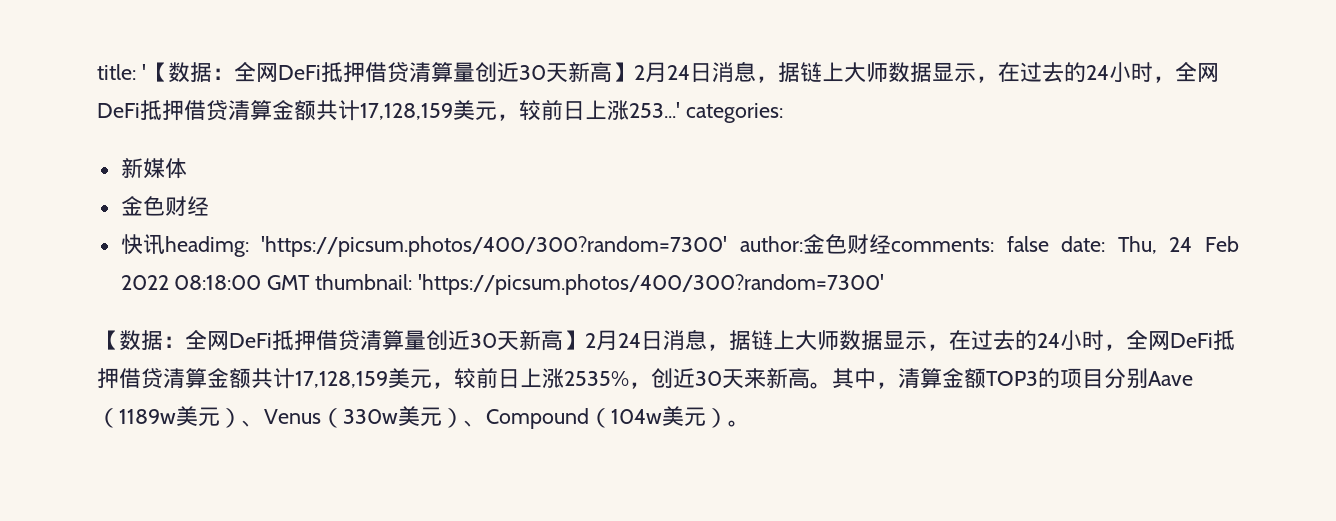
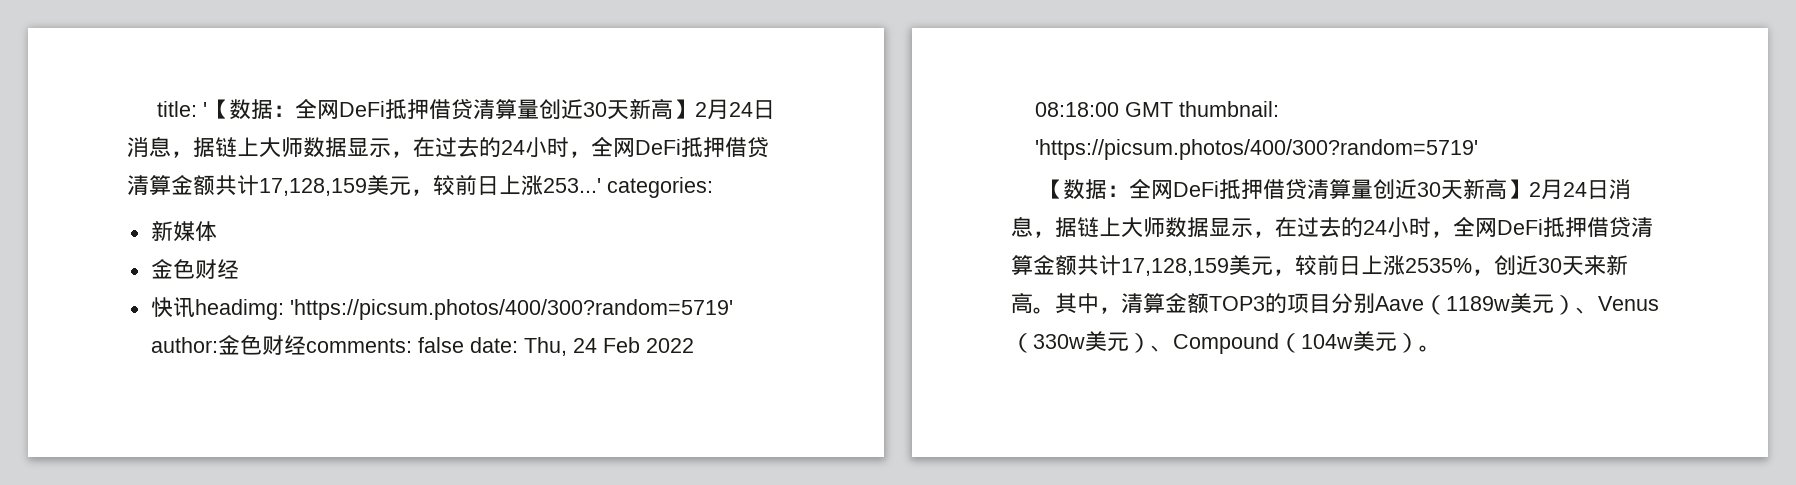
- 快讯headimg: 'https://picsum.photos/400/300?random=7300' author:金色财经comments: false date: Thu, 24 Feb 2022 08:18:00 GMT thumbnail: 'https://picsum.photos/400/300?random=7300'
+ 快讯headimg: 'https://picsum.photos/400/300?random=5719' author:金色财经comments: false date: Thu, 24 Feb 2022 08:18:00 GMT thumbnail: 'https://picsum.photos/400/300?random=5719'

